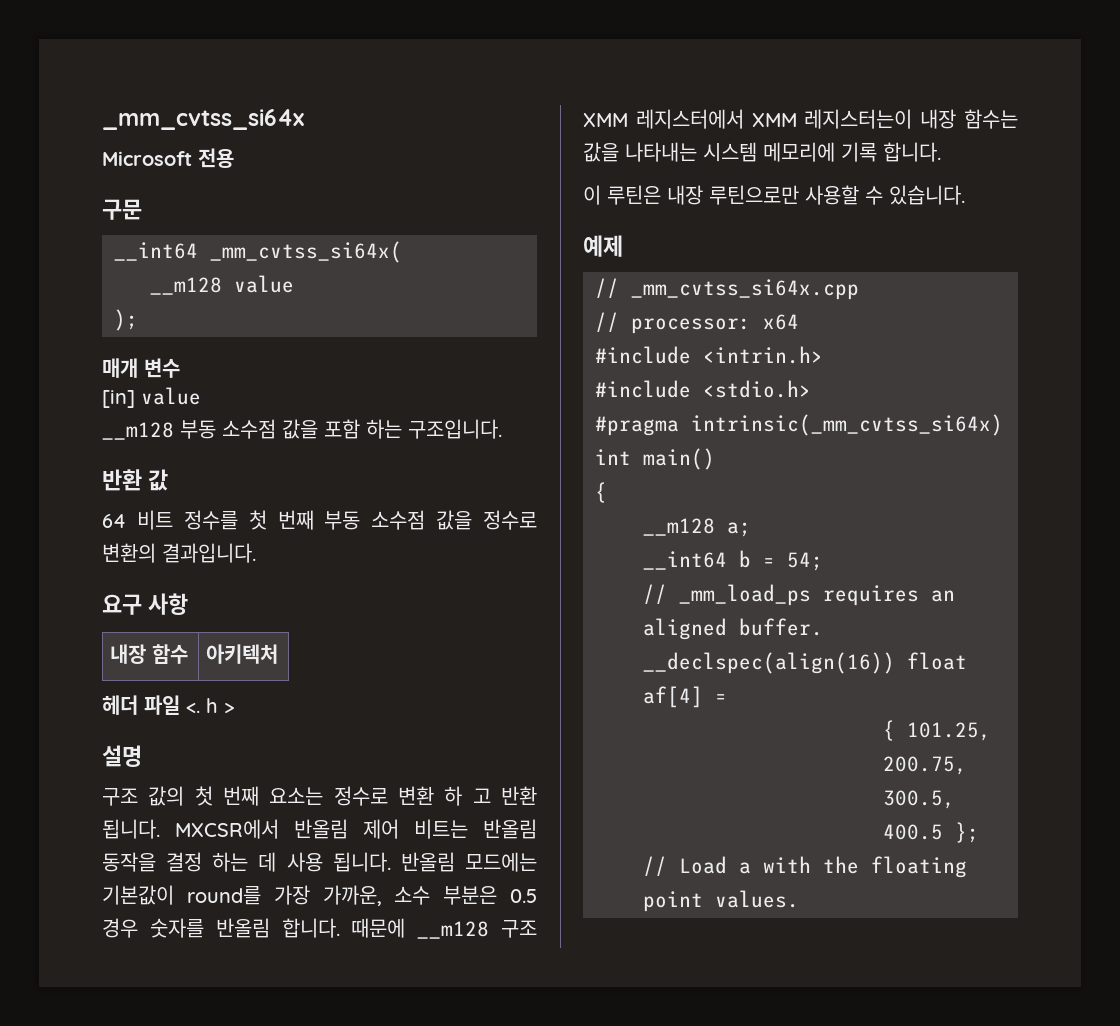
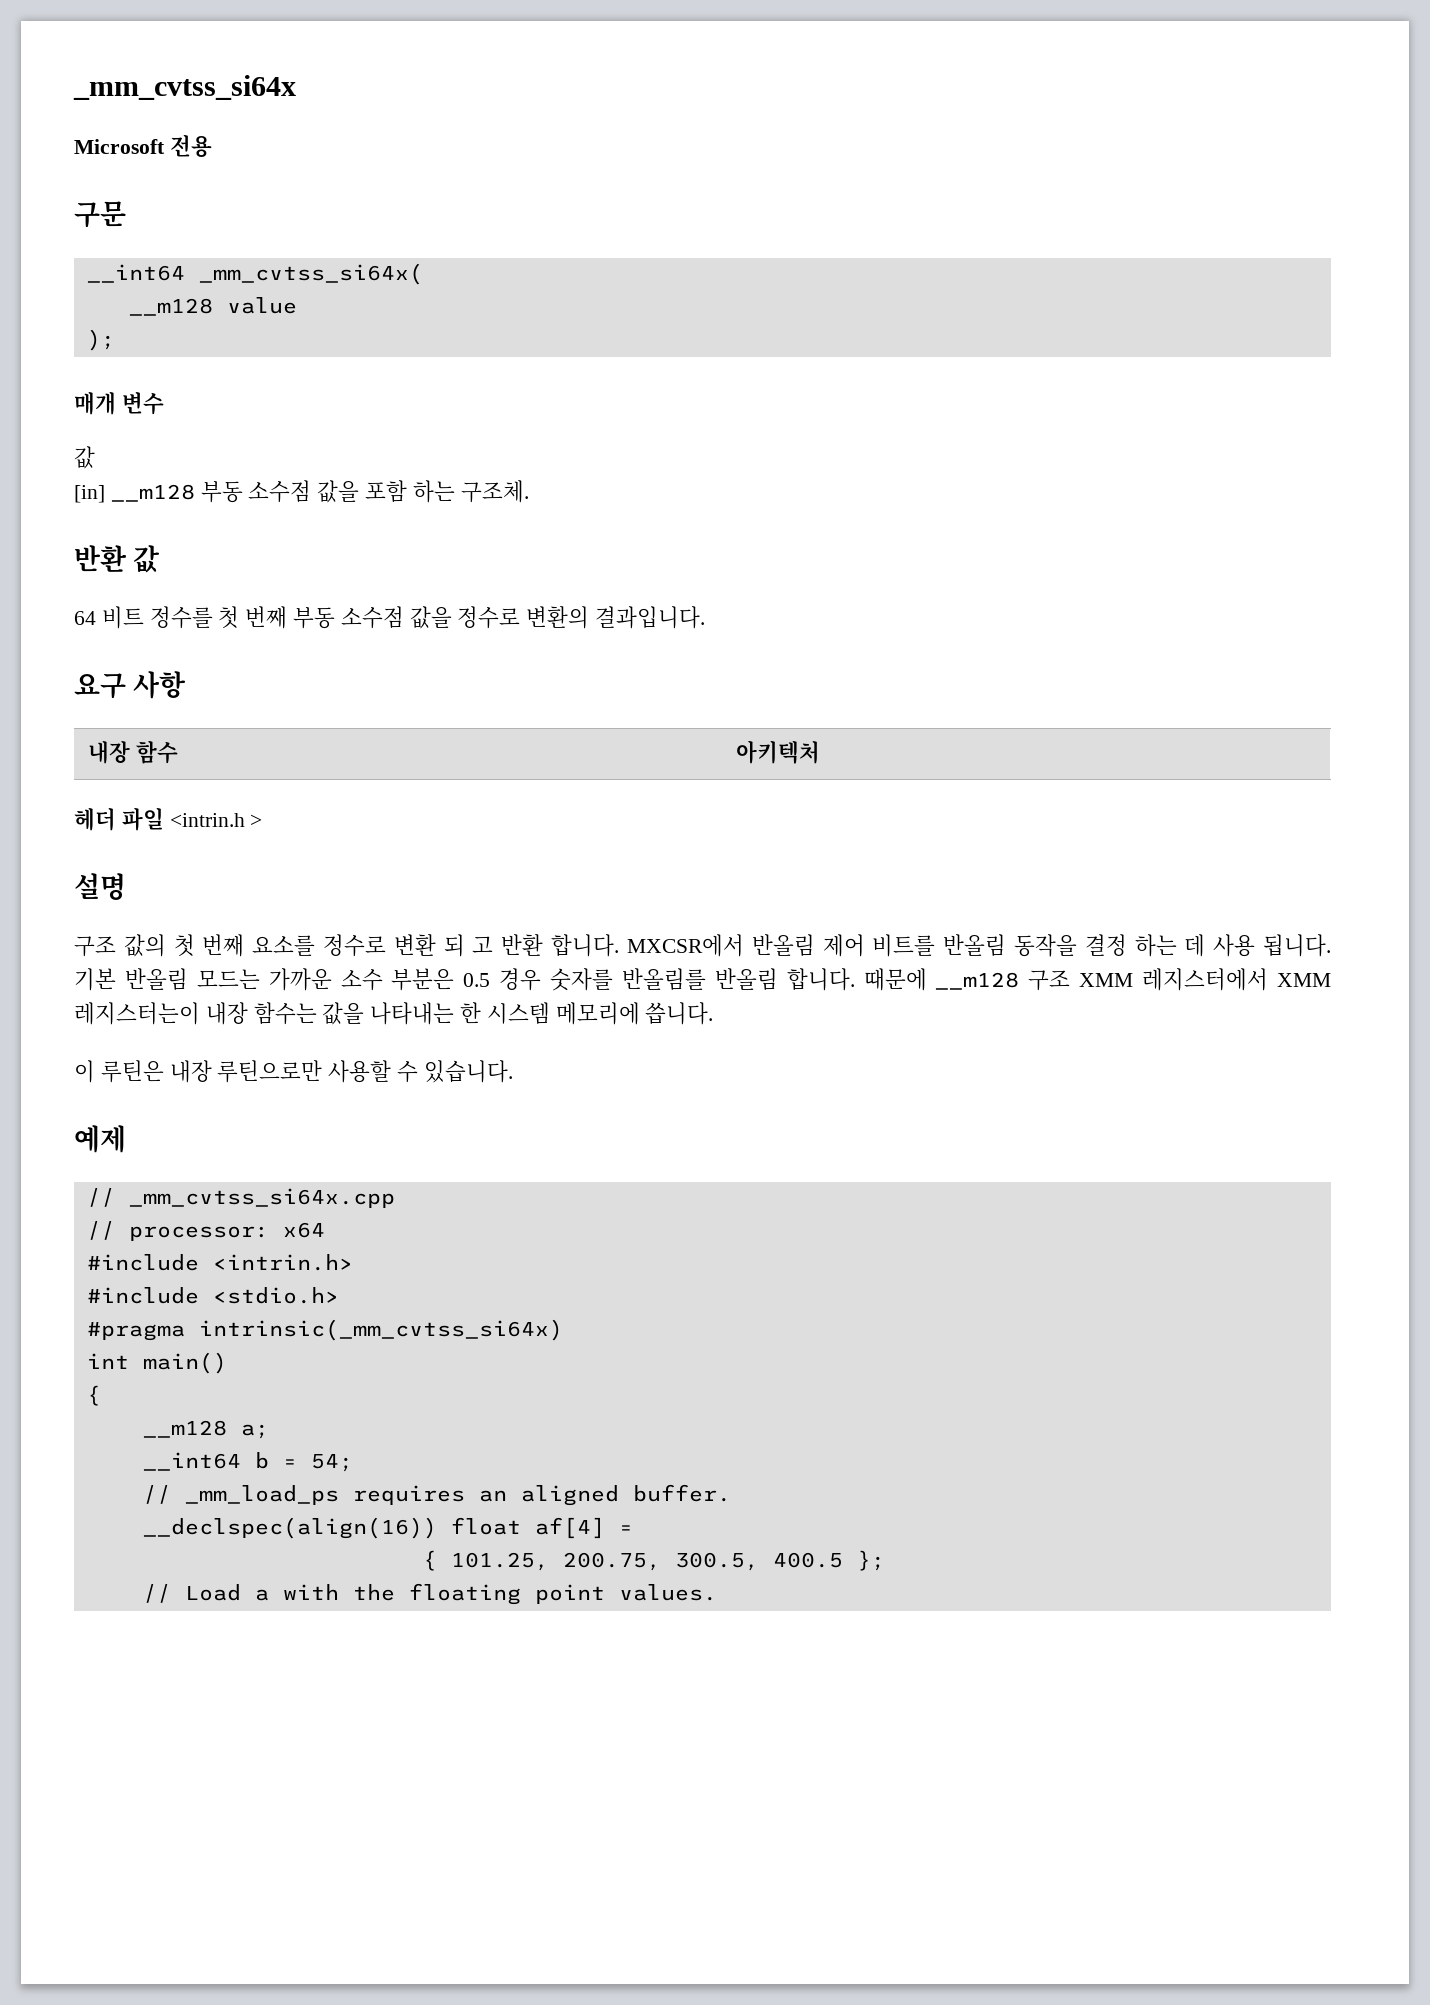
  매개 변수
+ 값
- [in] value
- __m128 부동 소수점 값을 포함 하는 구조입니다.
+ [in] __m128 부동 소수점 값을 포함 하는 구조체.
- 헤더 파일 <. h >
+ 헤더 파일 <intrin.h >
- 구조 값의 첫 번째 요소는 정수로 변환 하 고 반환 됩니다.
+ 구조 값의 첫 번째 요소를 정수로 변환 되 고 반환 합니다.
- MXCSR에서 반올림 제어 비트는 반올림 동작을 결정 하는 데 사용 됩니다.
+ MXCSR에서 반올림 제어 비트를 반올림 동작을 결정 하는 데 사용 됩니다.
- 반올림 모드에는 기본값이 round를 가장 가까운, 소수 부분은 0.5 경우 숫자를 반올림 합니다.
+ 기본 반올림 모드는 가까운 소수 부분은 0.5 경우 숫자를 반올림를 반올림 합니다.
- 때문에 __m128 구조 XMM 레지스터에서 XMM 레지스터는이 내장 함수는 값을 나타내는 시스템 메모리에 기록 합니다.
+ 때문에 __m128 구조 XMM 레지스터에서 XMM 레지스터는이 내장 함수는 값을 나타내는 한 시스템 메모리에 씁니다.

